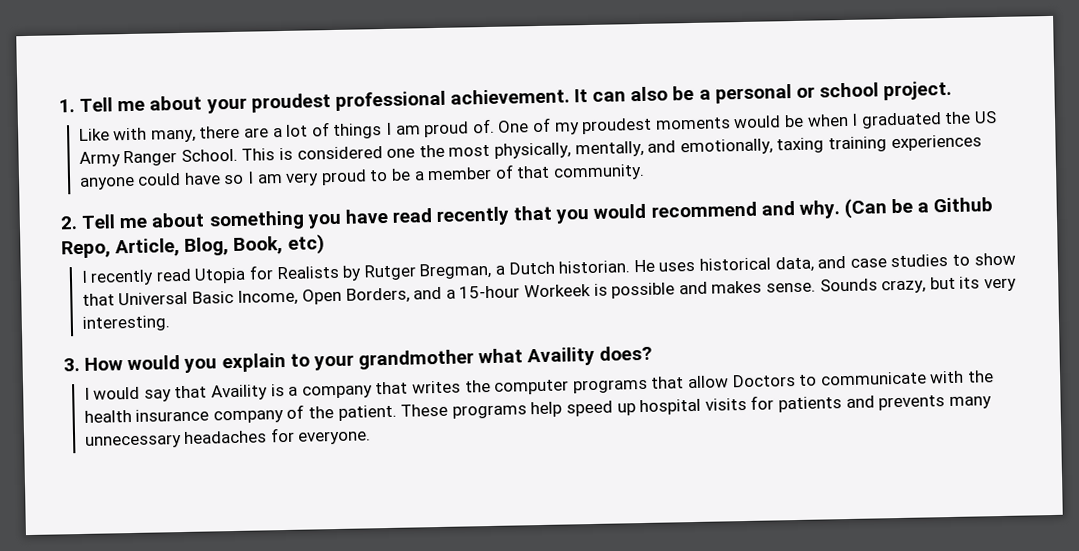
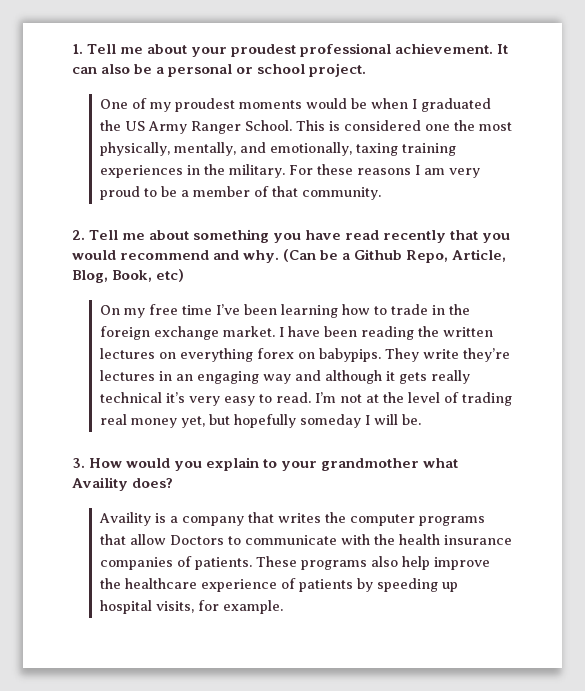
- Like with many, there are a lot of things I am proud of.
- This is considered one the most physically, mentally, and emotionally, taxing training experiences anyone could have so I am very proud to be a member of that community.
+ This is considered one the most physically, mentally, and emotionally, taxing training experiences in the military. For these reasons I am very proud to be a member of that community.
- I recently read Utopia for Realists by Rutger Bregman, a Dutch historian. He uses historical data, and case studies to show that Universal Basic Income, Open Borders, and a 15-hour Workeek is possible and makes sense. Sounds crazy, but its very interesting.
+ On my free time I’ve been learning how to trade in the foreign exchange market. I have been reading the written lectures on everything forex on babypips. They write they’re lectures in an engaging way and although it gets really technical it’s very easy to read. I’m not at the level of trading real money yet, but hopefully someday I will be.
- I would say that Availity is a company that writes the computer programs that allow Doctors to communicate with the health insurance company of the patient. These programs help speed up hospital visits for patients and prevents many unnecessary headaches for everyone.
+ Availity is a company that writes the computer programs that allow Doctors to communicate with the health insurance companies of patients. These programs also help improve the healthcare experience of patients by speeding up hospital visits, for example.

